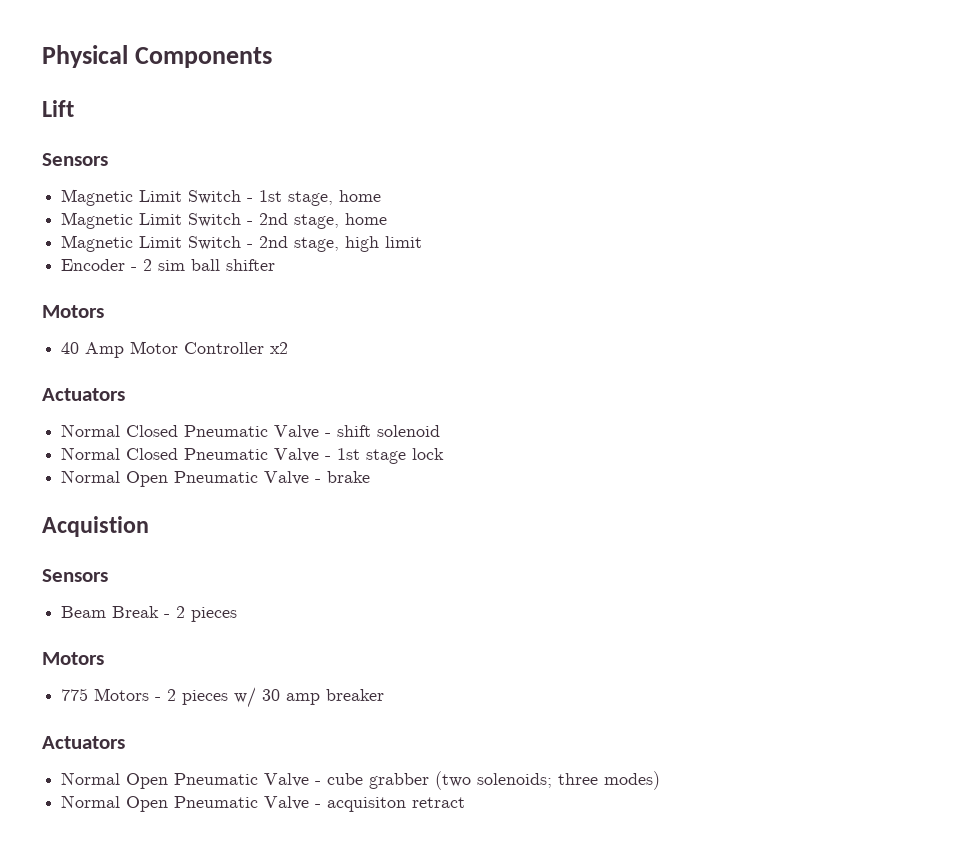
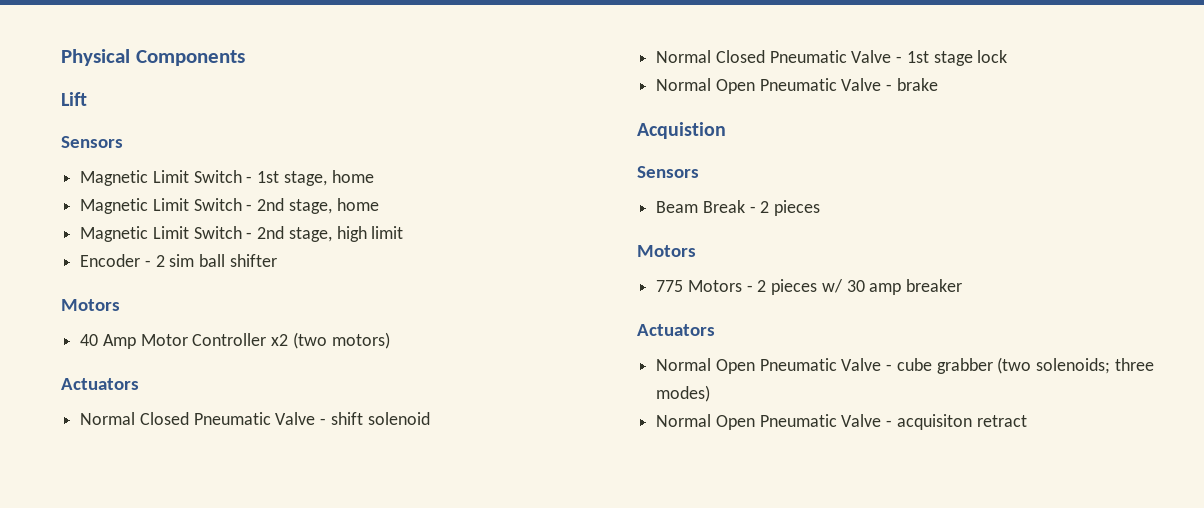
- 40 Amp Motor Controller x2
+ 40 Amp Motor Controller x2 (two motors)

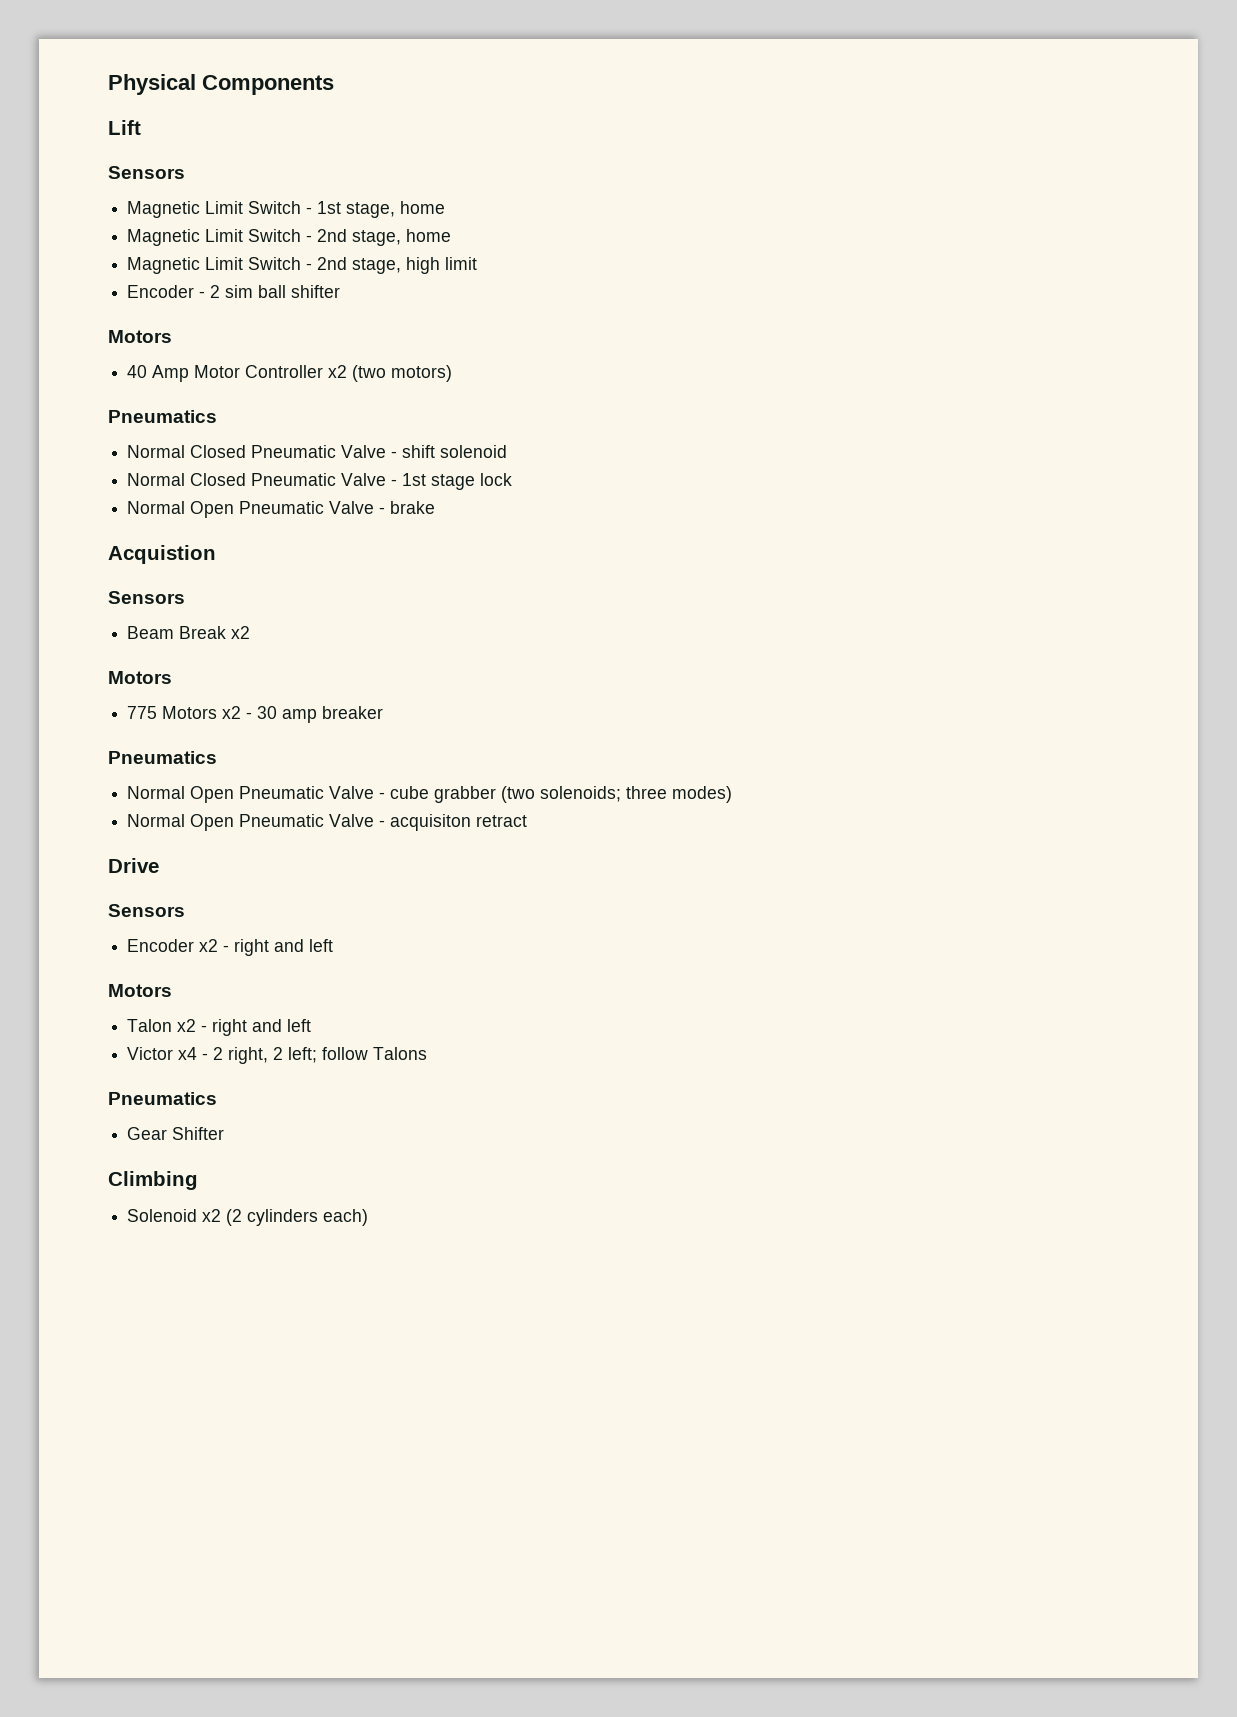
  40 Amp Motor Controller x2 (two motors)
- Actuators
+ Pneumatics
- Beam Break - 2 pieces
+ Beam Break x2
- 775 Motors - 2 pieces w/ 30 amp breaker
- Actuators
+ 775 Motors x2 - 30 amp breaker
+ Pneumatics
+ Drive
+ Sensors
+ Encoder x2 - right and left
+ Motors
+ Talon x2 - right and left
+ Victor x4 - 2 right, 2 left; follow Talons
+ Pneumatics
+ Gear Shifter
+ Climbing
+ Solenoid x2 (2 cylinders each)

